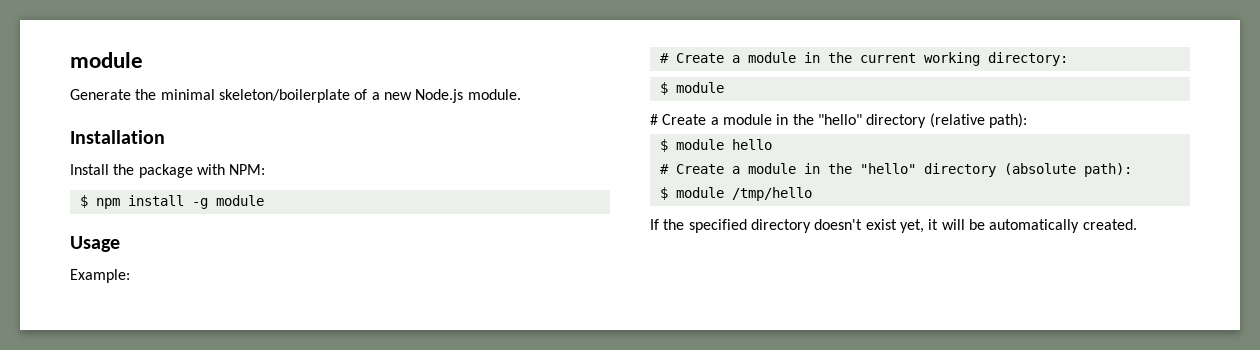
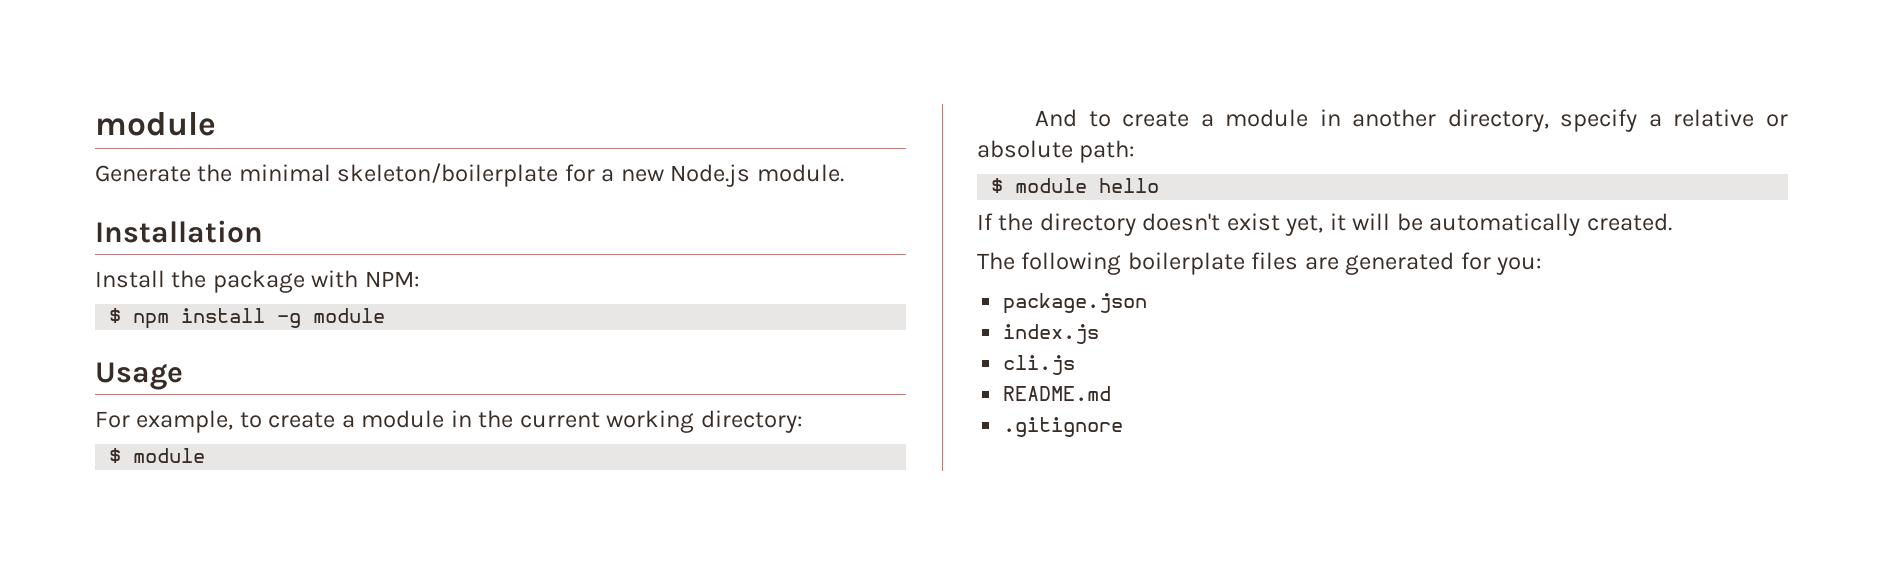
- Generate the minimal skeleton/boilerplate of a new Node.js module.
+ Generate the minimal skeleton/boilerplate for a new Node.js module.
- Example:
- # Create a module in the current working directory:
+ For example, to create a module in the current working directory:
- # Create a module in the "hello" directory (relative path):
+ And to create a module in another directory, specify a relative or absolute path:
  $ module hello
- # Create a module in the "hello" directory (absolute path):
- $ module /tmp/hello
- If the specified directory doesn't exist yet, it will be automatically created.
+ If the directory doesn't exist yet, it will be automatically created.
+ The following boilerplate files are generated for you:
+ package.json
+ index.js
+ cli.js
+ README.md
+ .gitignore

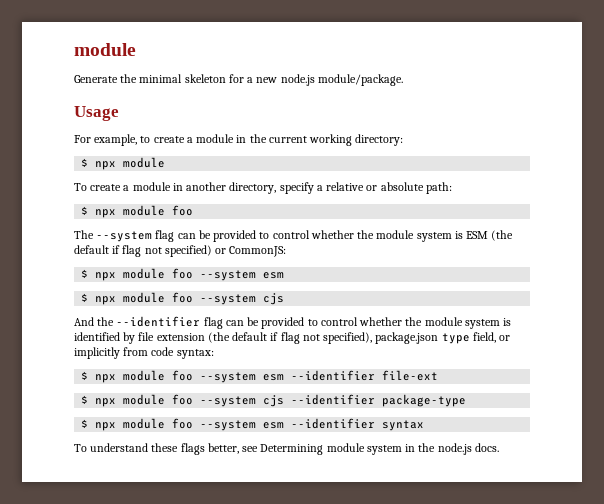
- Generate the minimal skeleton/boilerplate for a new Node.js module.
- Installation
- Install the package with NPM:
- $ npm install -g module
+ Generate the minimal skeleton for a new node.js module/package.
  For example, to create a module in the current working directory:
- $ module
- And to create a module in another directory, specify a relative or absolute path:
- $ module hello
- If the directory doesn't exist yet, it will be automatically created.
- The following boilerplate files are generated for you:
- package.json
- index.js
- cli.js
- README.md
- .gitignore
+ $ npx module
+ To create a module in another directory, specify a relative or absolute path:
+ $ npx module foo
+ The --system flag can be provided to control whether the module system is ESM (the default if flag not specified) or CommonJS:
+ $ npx module foo --system esm
+ $ npx module foo --system cjs
+ And the --identifier flag can be provided to control whether the module system is identified by file extension (the default if flag not specified), package.json type field, or implicitly from code syntax:
+ $ npx module foo --system esm --identifier file-ext
+ $ npx module foo --system cjs --identifier package-type
+ $ npx module foo --system esm --identifier syntax
+ To understand these flags better, see Determining module system in the node.js docs.

